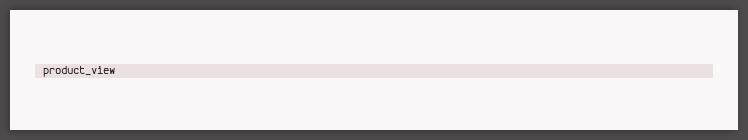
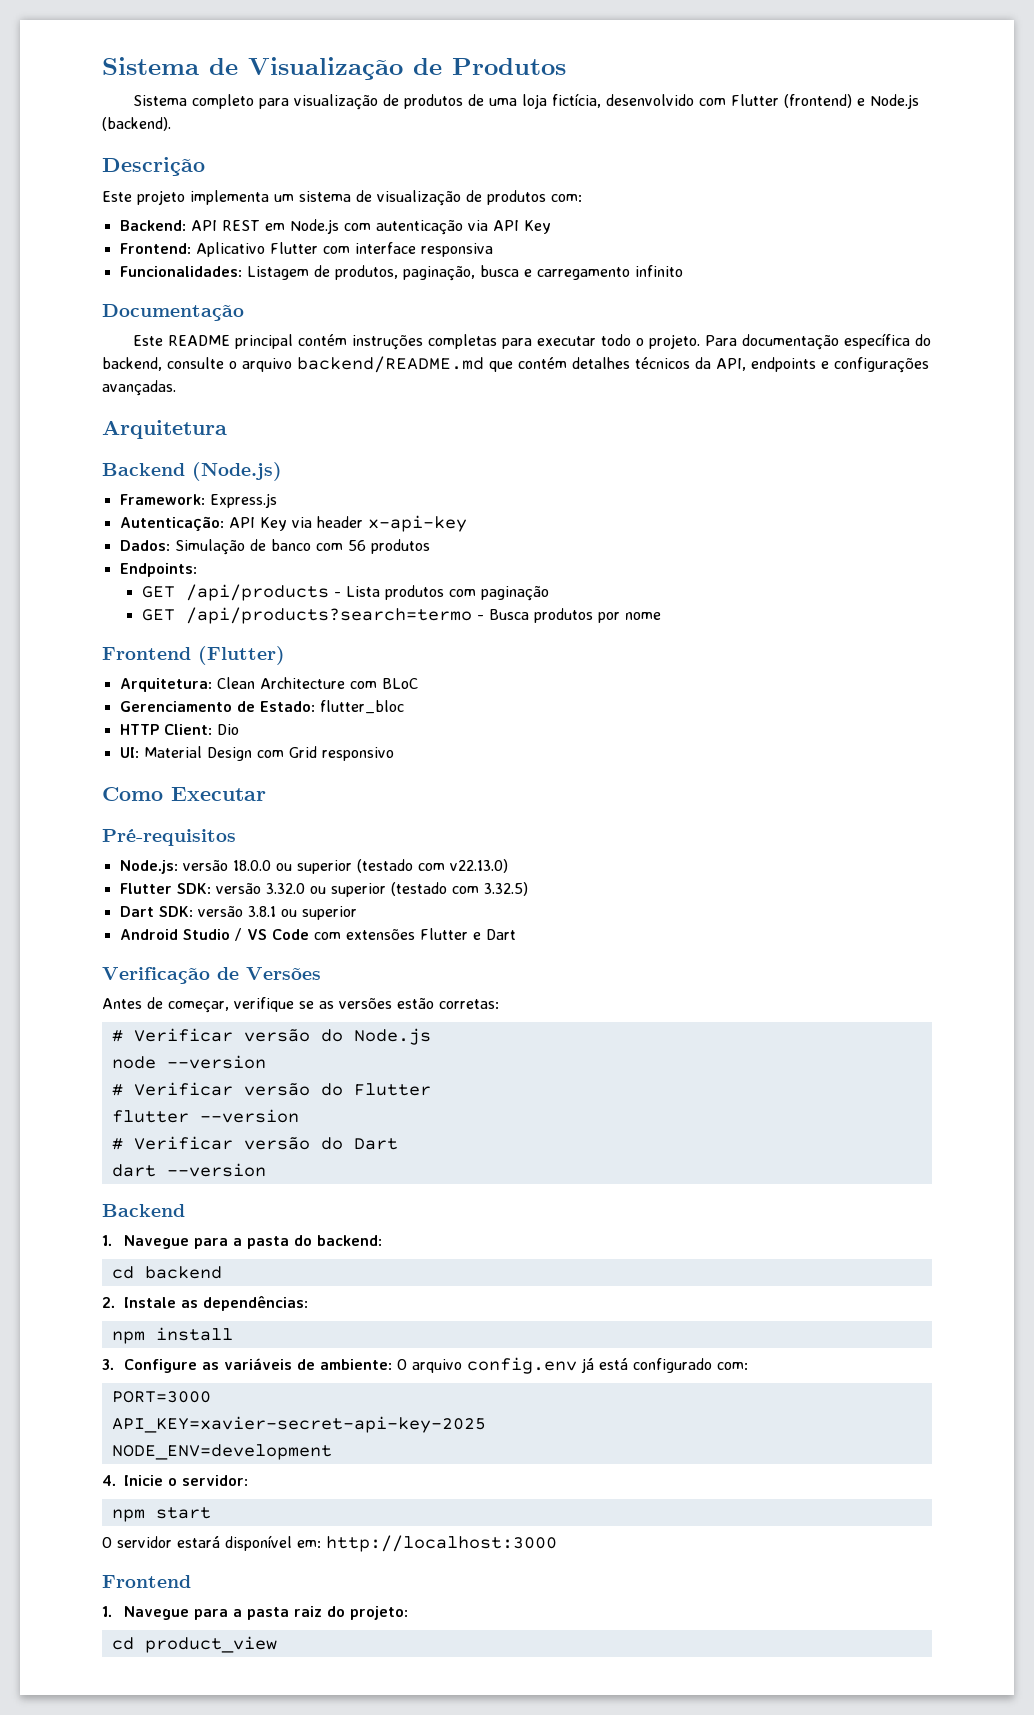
- product_view
+ Sistema de Visualização de Produtos
+ Sistema completo para visualização de produtos de uma loja fictícia, desenvolvido com Flutter (frontend) e Node.js (backend).
+ Descrição
+ Este projeto implementa um sistema de visualização de produtos com:
+ Backend: API REST em Node.js com autenticação via API Key
+ Frontend: Aplicativo Flutter com interface responsiva
+ Funcionalidades: Listagem de produtos, paginação, busca e carregamento infinito
+ Documentação
+ Este README principal contém instruções completas para executar todo o projeto. Para documentação específica do backend, consulte o arquivo backend/README.md que contém detalhes técnicos da API, endpoints e configurações avançadas.
+ Arquitetura
+ Backend (Node.js)
+ Framework: Express.js
+ Autenticação: API Key via header x-api-key
+ Dados: Simulação de banco com 56 produtos
+ Endpoints:
+ GET /api/products - Lista produtos com paginação
+ GET /api/products?search=termo - Busca produtos por nome
+ Frontend (Flutter)
+ Arquitetura: Clean Architecture com BLoC
+ Gerenciamento de Estado: flutter_bloc
+ HTTP Client: Dio
+ UI: Material Design com Grid responsivo
+ Como Executar
+ Pré-requisitos
+ Node.js: versão 18.0.0 ou superior (testado com v22.13.0)
+ Flutter SDK: versão 3.32.0 ou superior (testado com 3.32.5)
+ Dart SDK: versão 3.8.1 ou superior
+ Android Studio / VS Code com extensões Flutter e Dart
+ Verificação de Versões
+ Antes de começar, verifique se as versões estão corretas:
+ # Verificar versão do Node.js
+ node --version
+ # Verificar versão do Flutter
+ flutter --version
+ # Verificar versão do Dart
+ dart --version
+ Backend
+ 1. Navegue para a pasta do backend:
+ cd backend
+ 2. Instale as dependências:
+ npm install
+ 3. Configure as variáveis de ambiente: O arquivo config.env já está configurado com:
+ PORT=3000
+ API_KEY=xavier-secret-api-key-2025
+ NODE_ENV=development
+ 4. Inicie o servidor:
+ npm start
+ O servidor estará disponível em: http://localhost:3000
+ Frontend
+ 1. Navegue para a pasta raiz do projeto:
+ cd product_view

